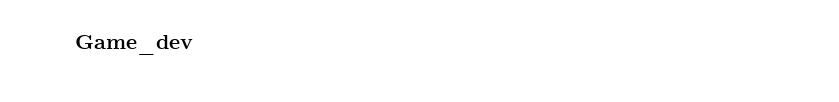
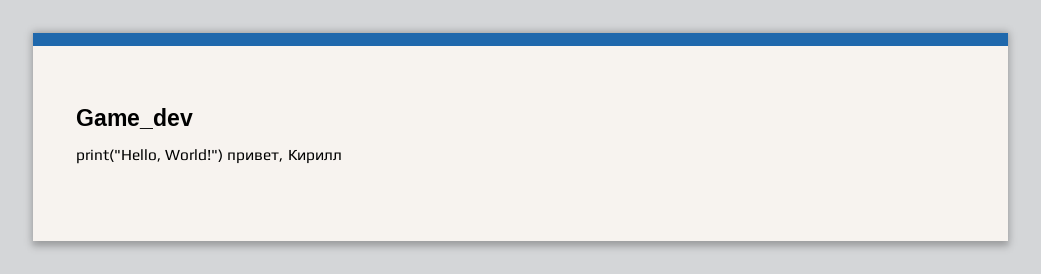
+ print("Hello, World!") привет, Кирилл

